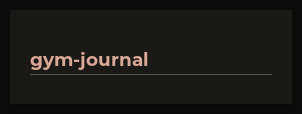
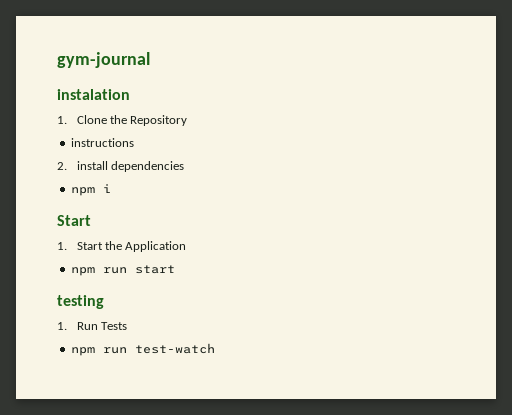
+ instalation
+ 1. Clone the Repository
+ instructions
+ 2. install dependencies
+ npm i
+ Start
+ 1. Start the Application
+ npm run start
+ testing
+ 1. Run Tests
+ npm run test-watch

